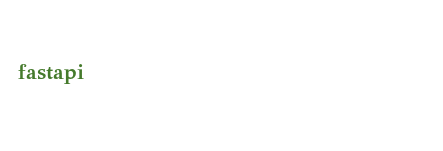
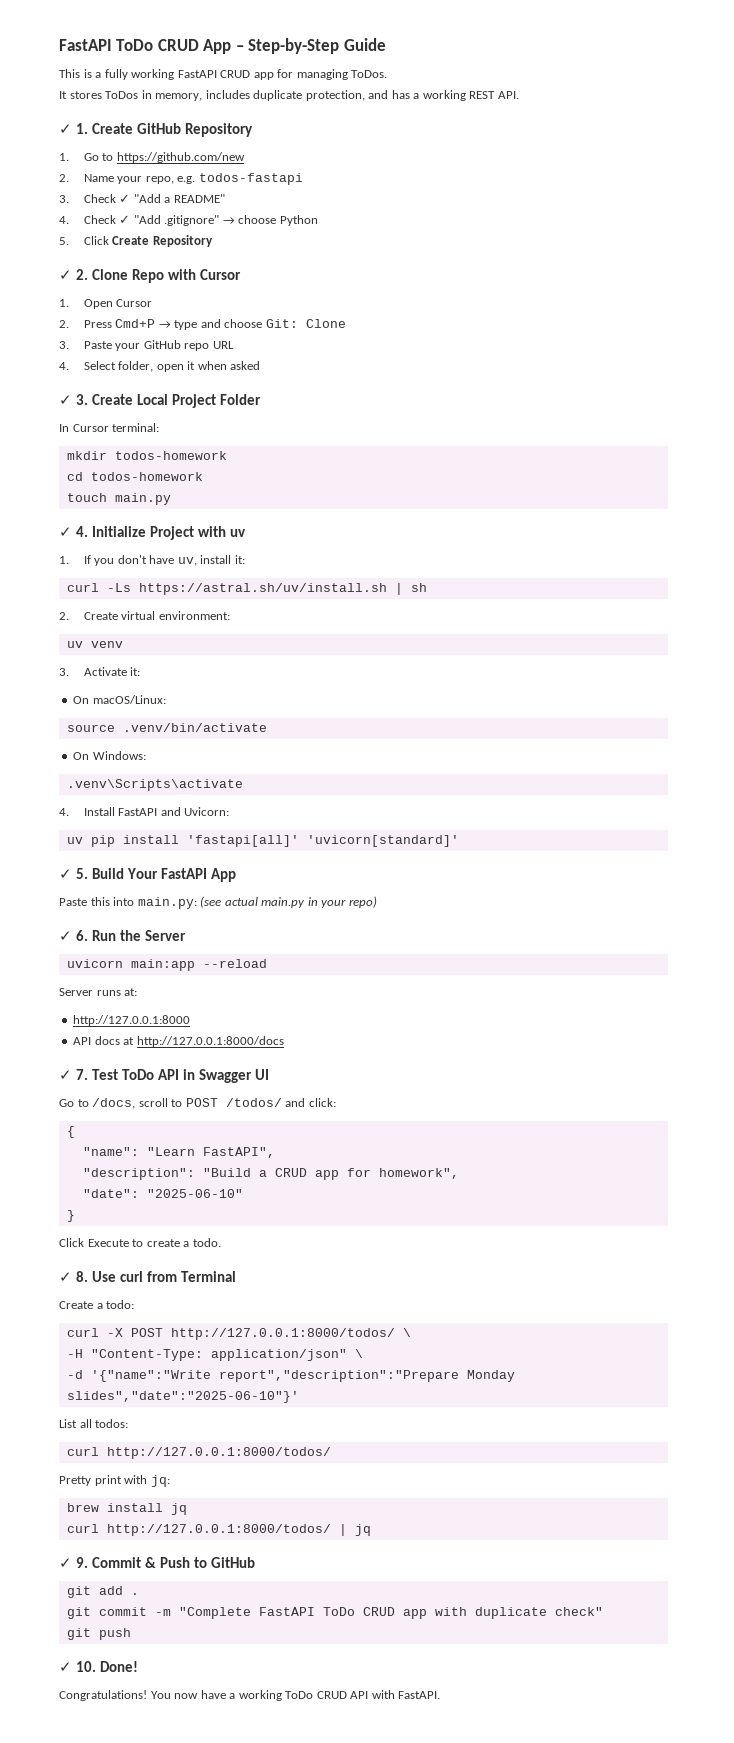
- fastapi
+ FastAPI ToDo CRUD App – Step-by-Step Guide
+ This is a fully working FastAPI CRUD app for managing ToDos.
+ It stores ToDos in memory, includes duplicate protection, and has a working REST API.
+ ✓ 1. Create GitHub Repository
+ 1. Go to https://github.com/new
+ 2. Name your repo, e.g. todos-fastapi
+ 3. Check ✓ "Add a README"
+ 4. Check ✓ "Add .gitignore" → choose Python
+ 5. Click Create Repository
+ ✓ 2. Clone Repo with Cursor
+ 1. Open Cursor
+ 2. Press Cmd+P → type and choose Git: Clone
+ 3. Paste your GitHub repo URL
+ 4. Select folder, open it when asked
+ ✓ 3. Create Local Project Folder
+ In Cursor terminal:
+ mkdir todos-homework
+ cd todos-homework
+ touch main.py
+ ✓ 4. Initialize Project with uv
+ 1. If you don't have uv, install it:
+ curl -Ls https://astral.sh/uv/install.sh | sh
+ 2. Create virtual environment:
+ uv venv
+ 3. Activate it:
+ On macOS/Linux:
+ source .venv/bin/activate
+ On Windows:
+ .venv\Scripts\activate
+ 4. Install FastAPI and Uvicorn:
+ uv pip install 'fastapi[all]' 'uvicorn[standard]'
+ ✓ 5. Build Your FastAPI App
+ Paste this into main.py: (see actual main.py in your repo)
+ ✓ 6. Run the Server
+ uvicorn main:app --reload
+ Server runs at:
+ http://127.0.0.1:8000
+ API docs at http://127.0.0.1:8000/docs
+ ✓ 7. Test ToDo API in Swagger UI
+ Go to /docs, scroll to POST /todos/ and click:
+ {
+ "name": "Learn FastAPI",
+ "description": "Build a CRUD app for homework",
+ "date": "2025-06-10"
+ }
+ Click Execute to create a todo.
+ ✓ 8. Use curl from Terminal
+ Create a todo:
+ curl -X POST http://127.0.0.1:8000/todos/ \
+ -H "Content-Type: application/json" \
+ -d '{"name":"Write report","description":"Prepare Monday slides","date":"2025-06-10"}'
+ List all todos:
+ curl http://127.0.0.1:8000/todos/
+ Pretty print with jq:
+ brew install jq
+ curl http://127.0.0.1:8000/todos/ | jq
+ ✓ 9. Commit & Push to GitHub
+ git add .
+ git commit -m "Complete FastAPI ToDo CRUD app with duplicate check"
+ git push
+ ✓ 10. Done!
+ Congratulations! You now have a working ToDo CRUD API with FastAPI.

